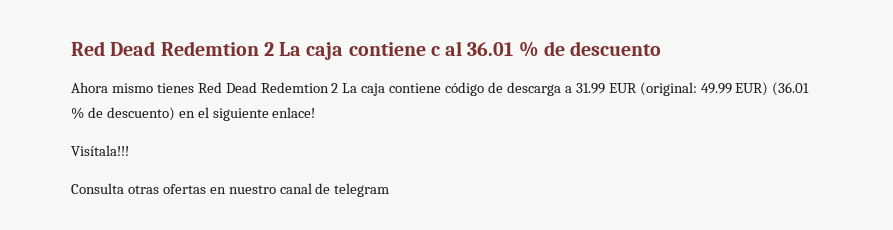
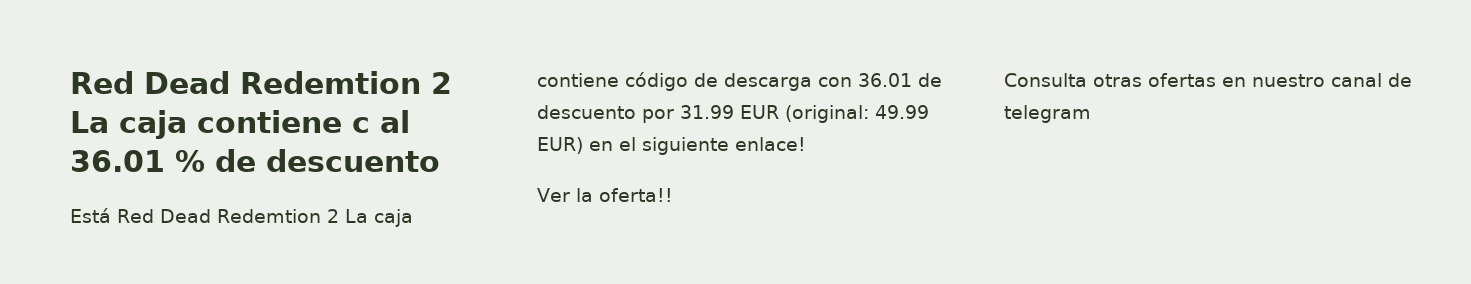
- Ahora mismo tienes Red Dead Redemtion 2 La caja contiene código de descarga a 31.99 EUR (original: 49.99 EUR) (36.01 % de descuento) en el siguiente enlace!
+ Está Red Dead Redemtion 2 La caja contiene código de descarga con 36.01 de descuento por 31.99 EUR (original: 49.99 EUR) en el siguiente enlace!
- Visítala!!!
+ Ver la oferta!!

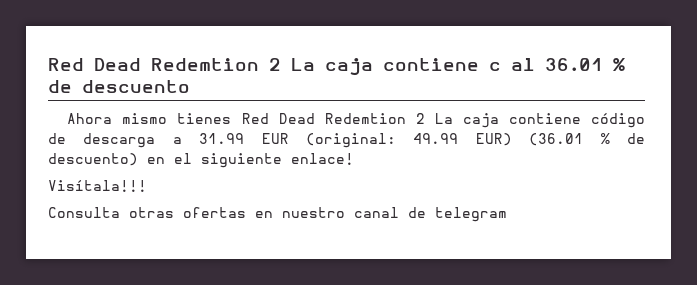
- Está Red Dead Redemtion 2 La caja contiene código de descarga con 36.01 de descuento por 31.99 EUR (original: 49.99 EUR) en el siguiente enlace!
+ Ahora mismo tienes Red Dead Redemtion 2 La caja contiene código de descarga a 31.99 EUR (original: 49.99 EUR) (36.01 % de descuento) en el siguiente enlace!
- Ver la oferta!!
+ Visítala!!!

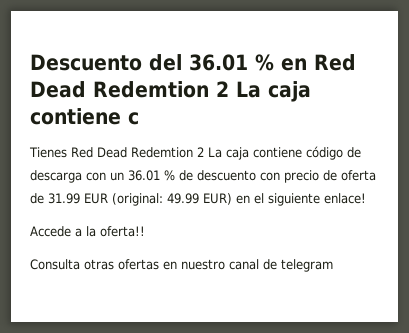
- Red Dead Redemtion 2 La caja contiene c al 36.01 % de descuento
- Ahora mismo tienes Red Dead Redemtion 2 La caja contiene código de descarga a 31.99 EUR (original: 49.99 EUR) (36.01 % de descuento) en el siguiente enlace!
+ Descuento del 36.01 % en Red Dead Redemtion 2 La caja contiene c
+ Tienes Red Dead Redemtion 2 La caja contiene código de descarga con un 36.01 % de descuento con precio de oferta de 31.99 EUR (original: 49.99 EUR) en el siguiente enlace!
- Visítala!!!
+ Accede a la oferta!!

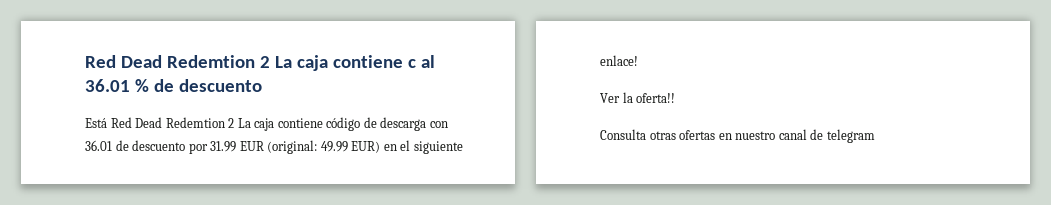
- Descuento del 36.01 % en Red Dead Redemtion 2 La caja contiene c
- Tienes Red Dead Redemtion 2 La caja contiene código de descarga con un 36.01 % de descuento con precio de oferta de 31.99 EUR (original: 49.99 EUR) en el siguiente enlace!
+ Red Dead Redemtion 2 La caja contiene c al 36.01 % de descuento
+ Está Red Dead Redemtion 2 La caja contiene código de descarga con 36.01 de descuento por 31.99 EUR (original: 49.99 EUR) en el siguiente enlace!
- Accede a la oferta!!
+ Ver la oferta!!

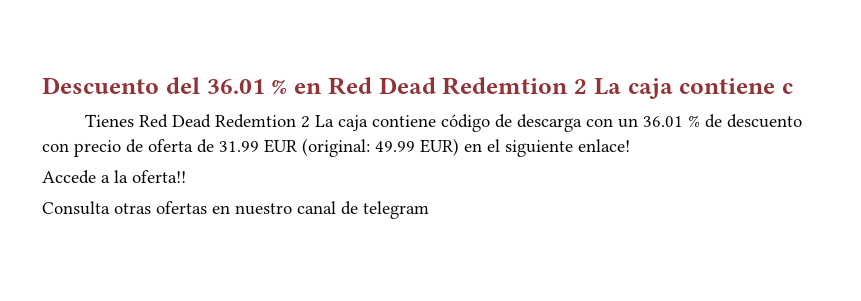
- Red Dead Redemtion 2 La caja contiene c al 36.01 % de descuento
- Está Red Dead Redemtion 2 La caja contiene código de descarga con 36.01 de descuento por 31.99 EUR (original: 49.99 EUR) en el siguiente enlace!
+ Descuento del 36.01 % en Red Dead Redemtion 2 La caja contiene c
+ Tienes Red Dead Redemtion 2 La caja contiene código de descarga con un 36.01 % de descuento con precio de oferta de 31.99 EUR (original: 49.99 EUR) en el siguiente enlace!
- Ver la oferta!!
+ Accede a la oferta!!

